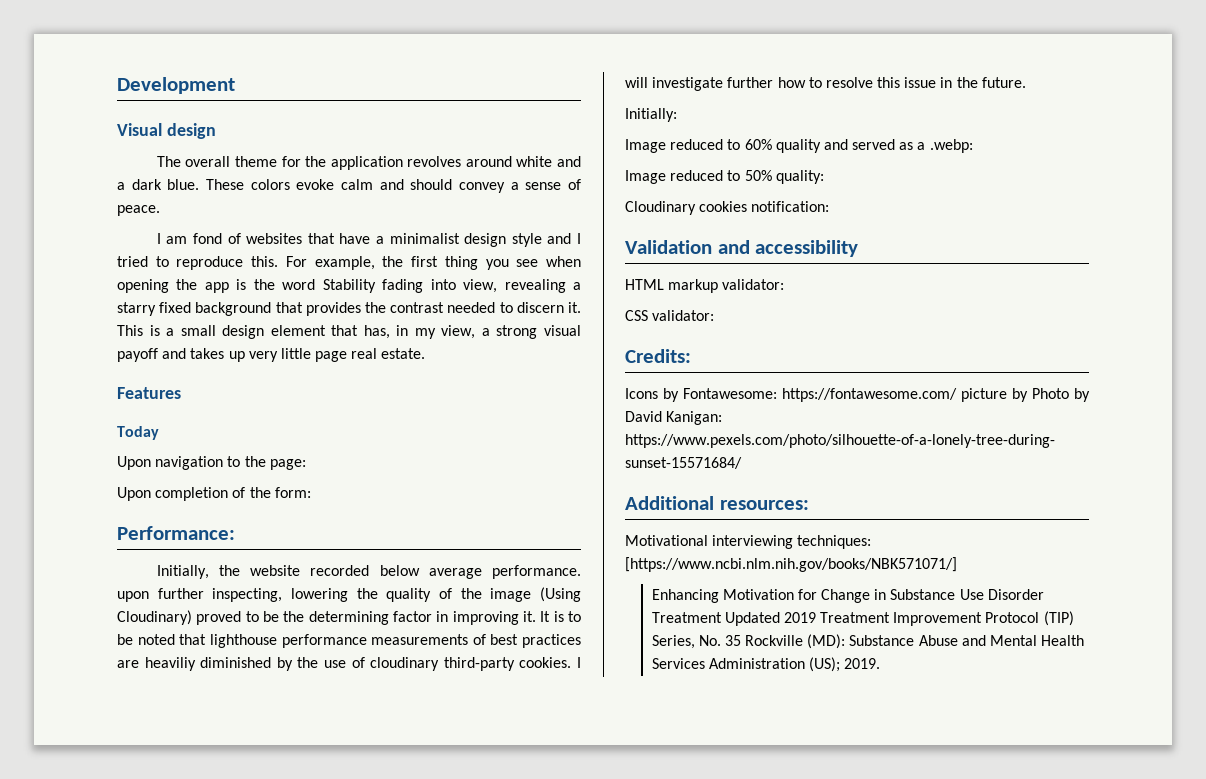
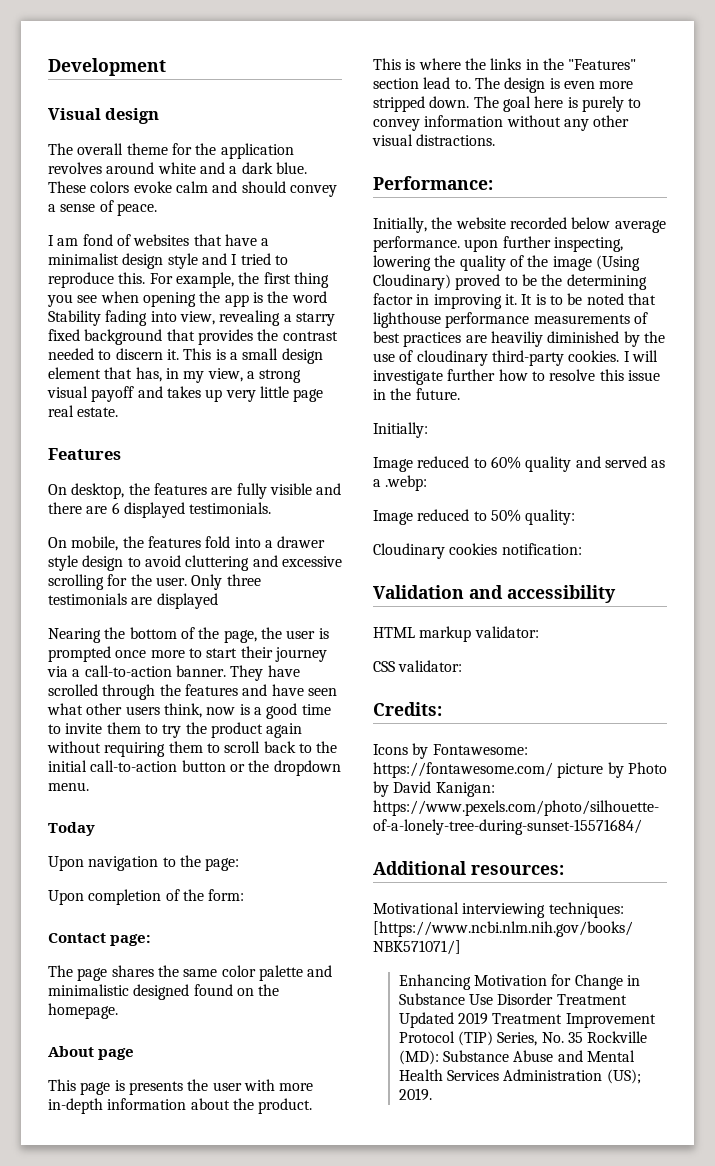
+ On desktop, the features are fully visible and there are 6 displayed testimonials.
+ On mobile, the features fold into a drawer style design to avoid cluttering and excessive scrolling for the user. Only three testimonials are displayed
+ Nearing the bottom of the page, the user is prompted once more to start their journey via a call-to-action banner. They have scrolled through the features and have seen what other users think, now is a good time to invite them to try the product again without requiring them to scroll back to the initial call-to-action button or the dropdown menu.
+ Contact page:
+ The page shares the same color palette and minimalistic designed found on the homepage.
+ About page
+ This page is presents the user with more in-depth information about the product. This is where the links in the "Features" section lead to. The design is even more stripped down. The goal here is purely to convey information without any other visual distractions.

